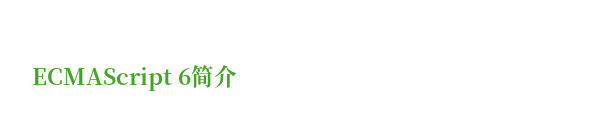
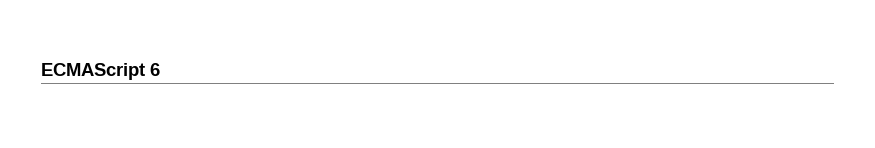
- ECMAScript 6简介
+ ECMAScript 6

